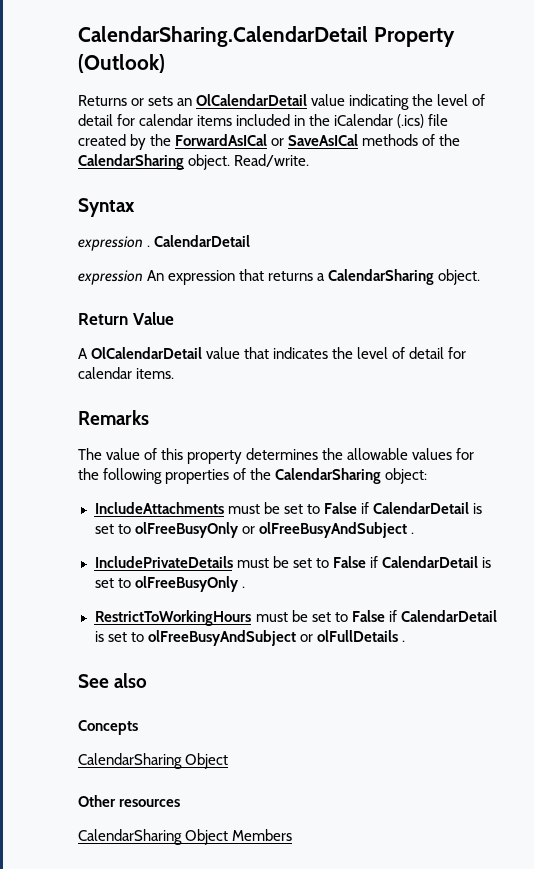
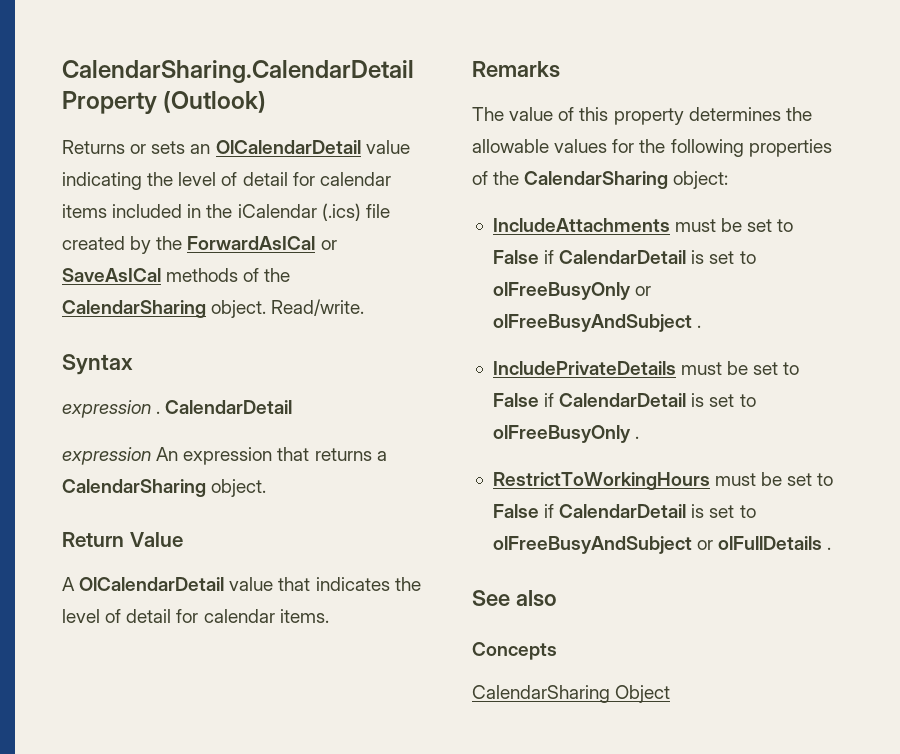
- Other resources
- CalendarSharing Object Members

